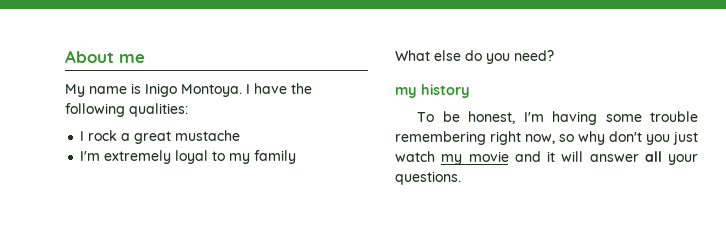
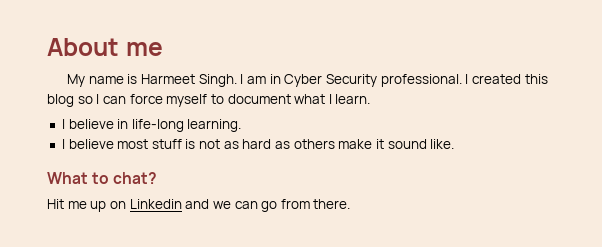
- My name is Inigo Montoya. I have the following qualities:
- I rock a great mustache
- I'm extremely loyal to my family
- What else do you need?
- my history
- To be honest, I'm having some trouble remembering right now, so why don't you just watch my movie and it will answer all your questions.
+ My name is Harmeet Singh. I am in Cyber Security professional. I created this blog so I can force myself to document what I learn.
+ I believe in life-long learning.
+ I believe most stuff is not as hard as others make it sound like.
+ What to chat?
+ Hit me up on Linkedin and we can go from there.

